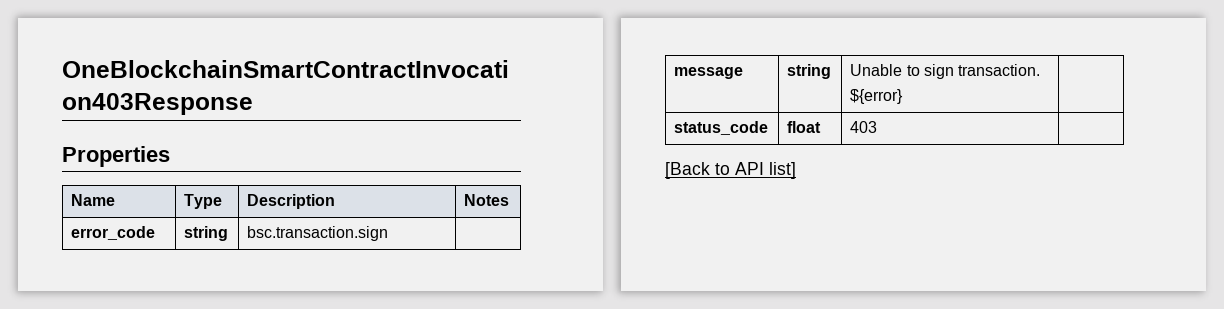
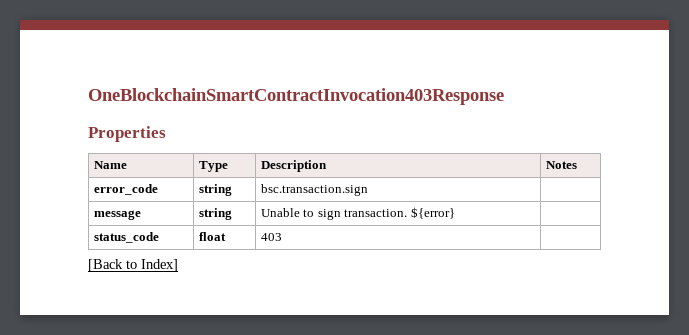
- [Back to API list]
+ [Back to Index]

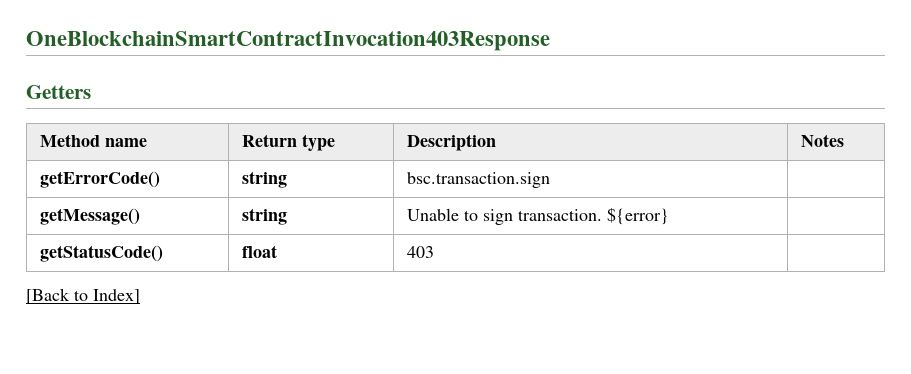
- Properties
- Name | Type | Description | Notes
+ Getters
+ Method name | Return type | Description | Notes
- error_code | string | bsc.transaction.sign |
+ getErrorCode() | string | bsc.transaction.sign |
- message | string | Unable to sign transaction. ${error} |
+ getMessage() | string | Unable to sign transaction. ${error} |
- status_code | float | 403 |
+ getStatusCode() | float | 403 |

